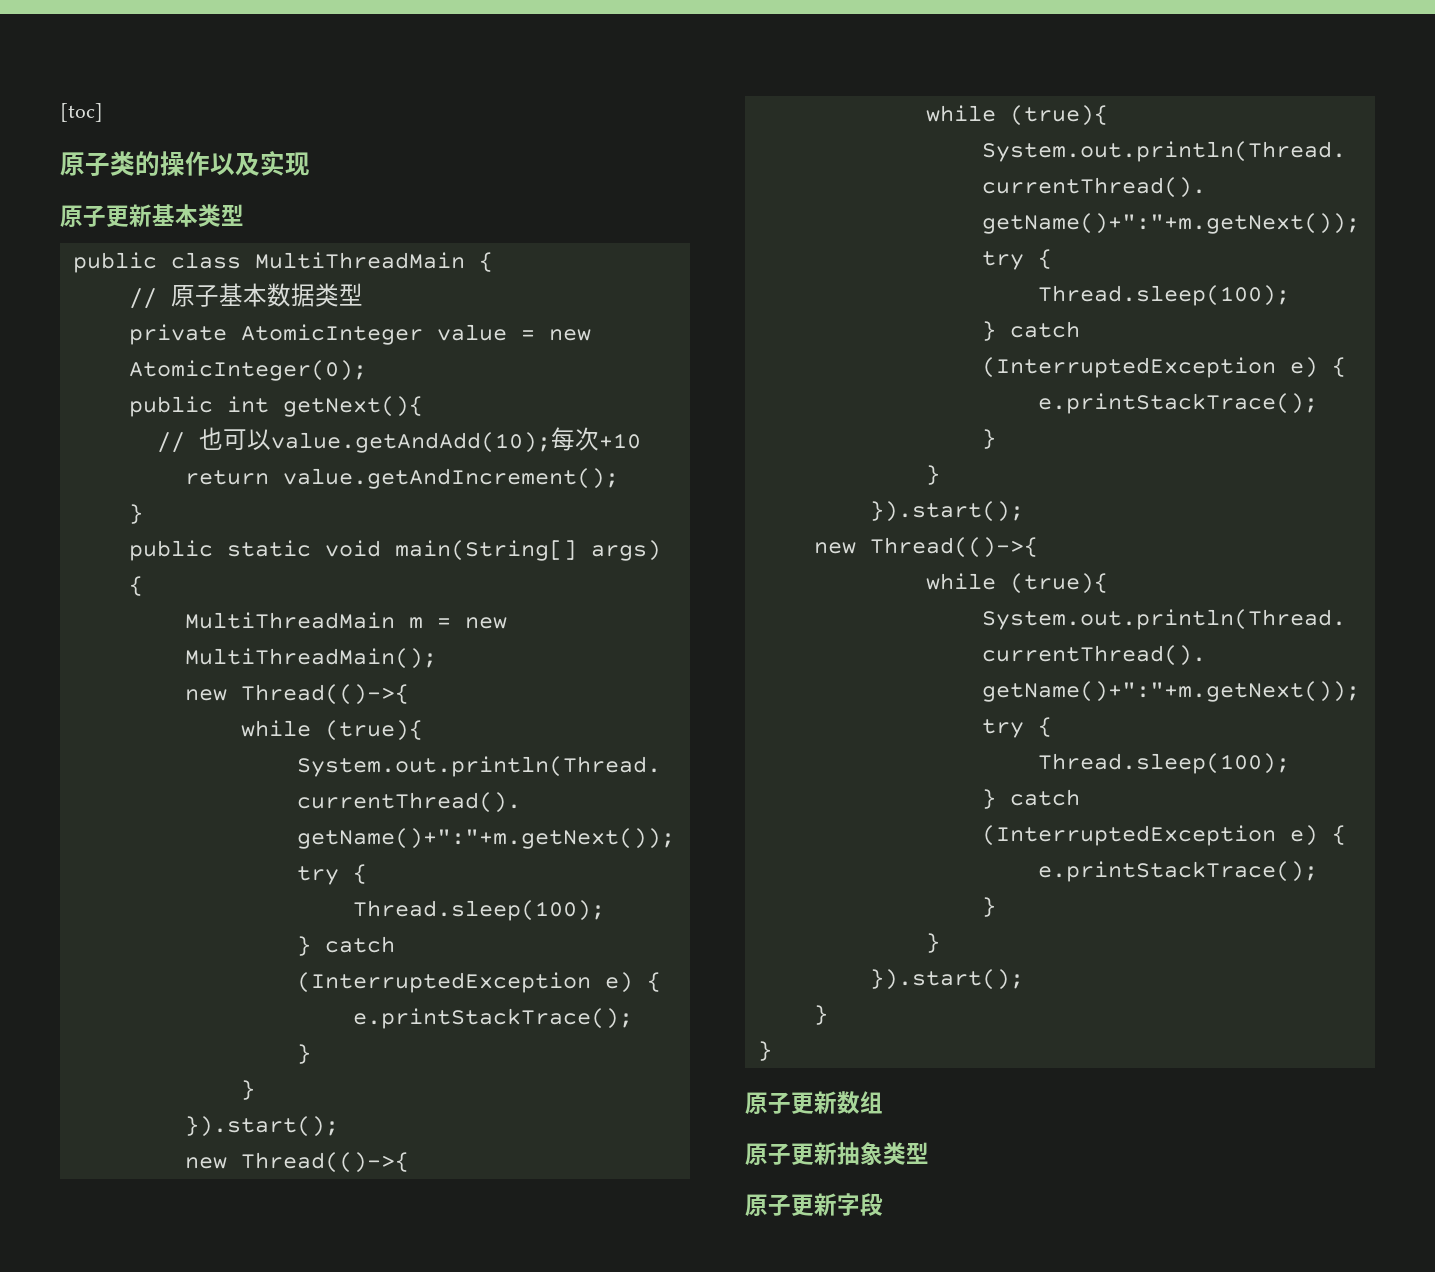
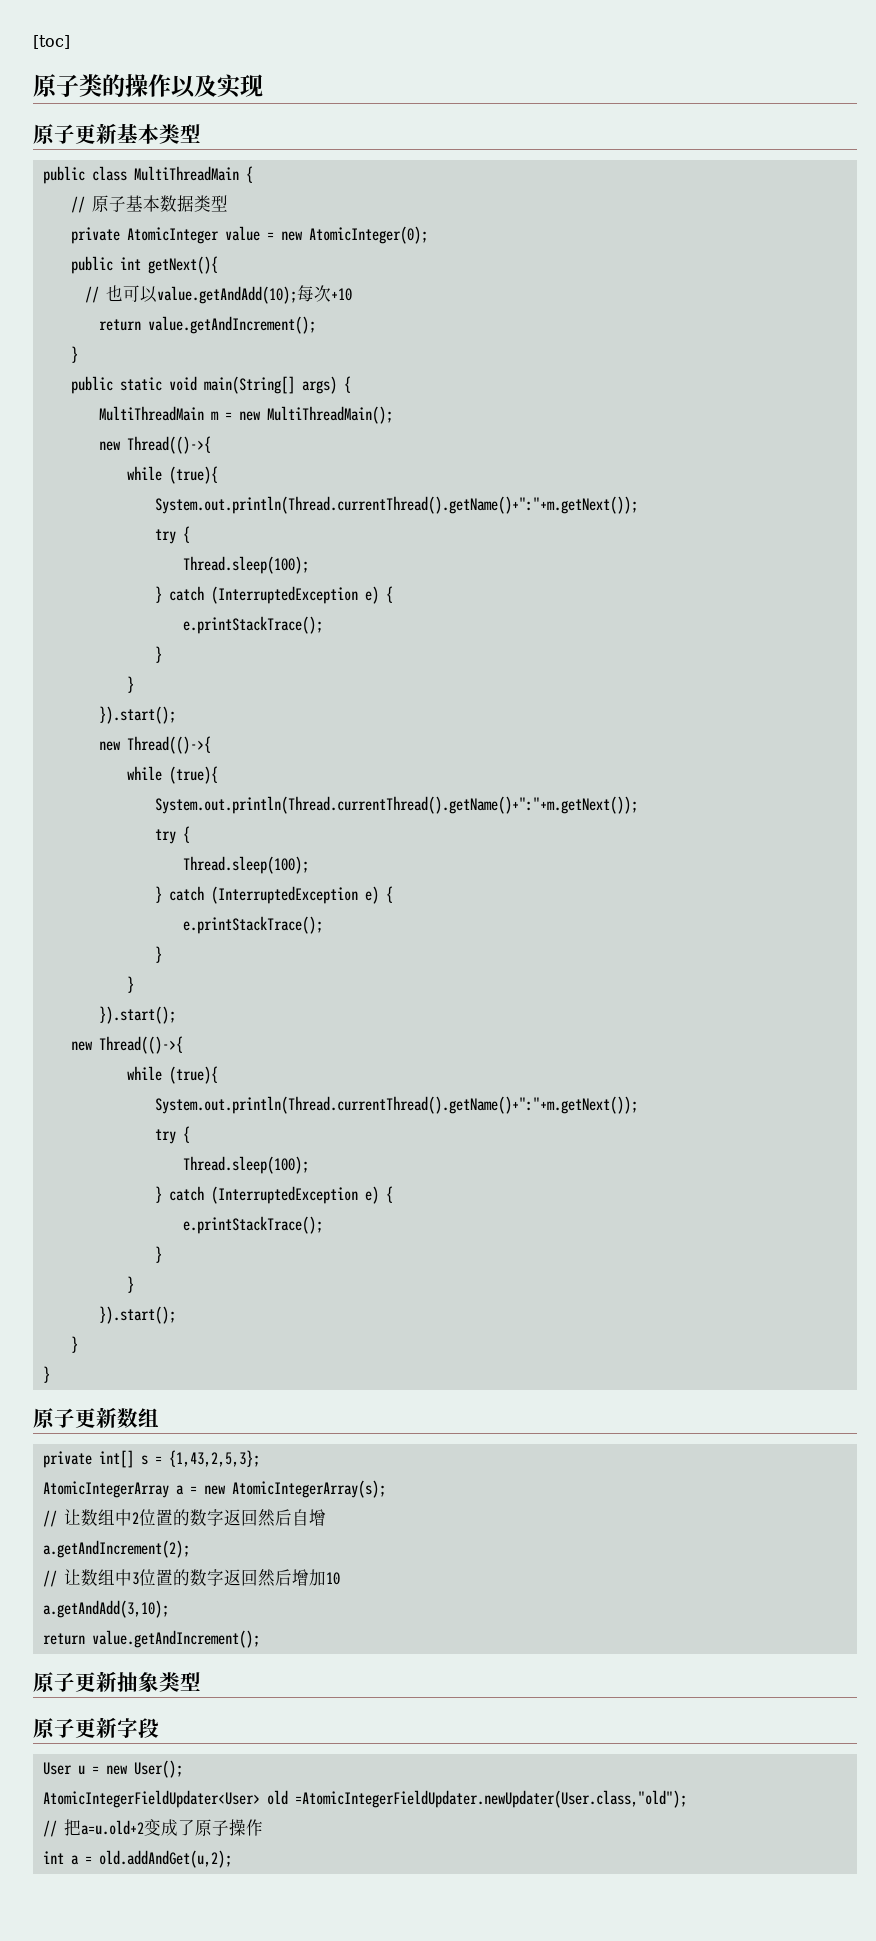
+ private int[] s = {1,43,2,5,3};
+ AtomicIntegerArray a = new AtomicIntegerArray(s);
+ // 让数组中2位置的数字返回然后自增
+ a.getAndIncrement(2);
+ // 让数组中3位置的数字返回然后增加10
+ a.getAndAdd(3,10);
+ return value.getAndIncrement();
+ User u = new User();
+ AtomicIntegerFieldUpdater<User> old =AtomicIntegerFieldUpdater.newUpdater(User.class,"old");
+ // 把a=u.old+2变成了原子操作
+ int a = old.addAndGet(u,2);

